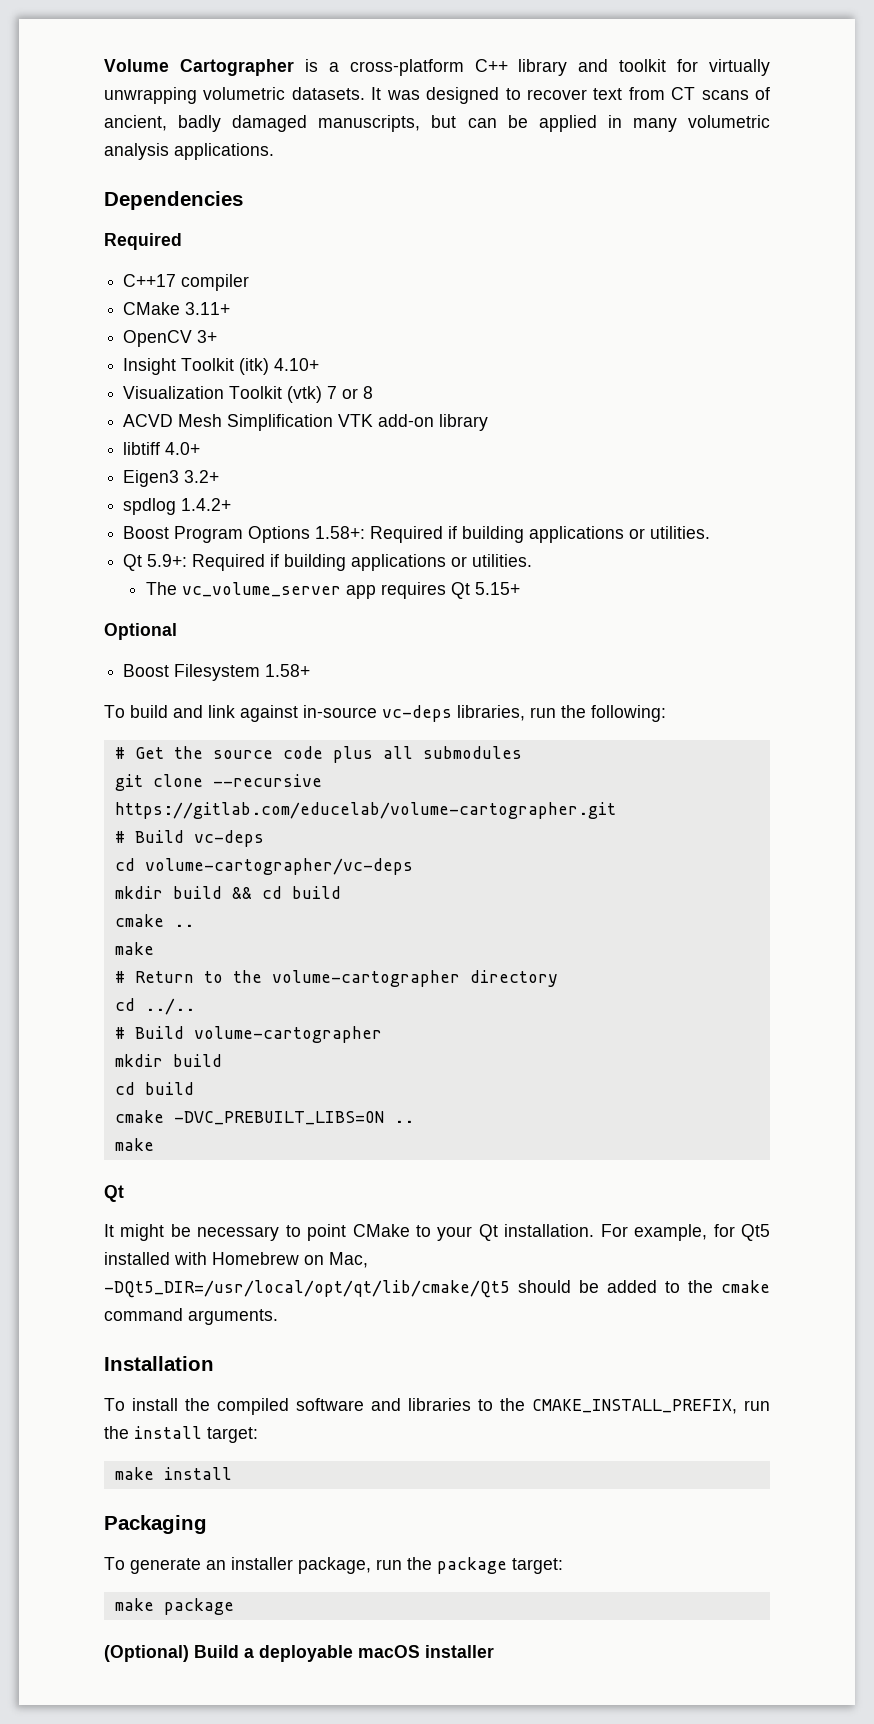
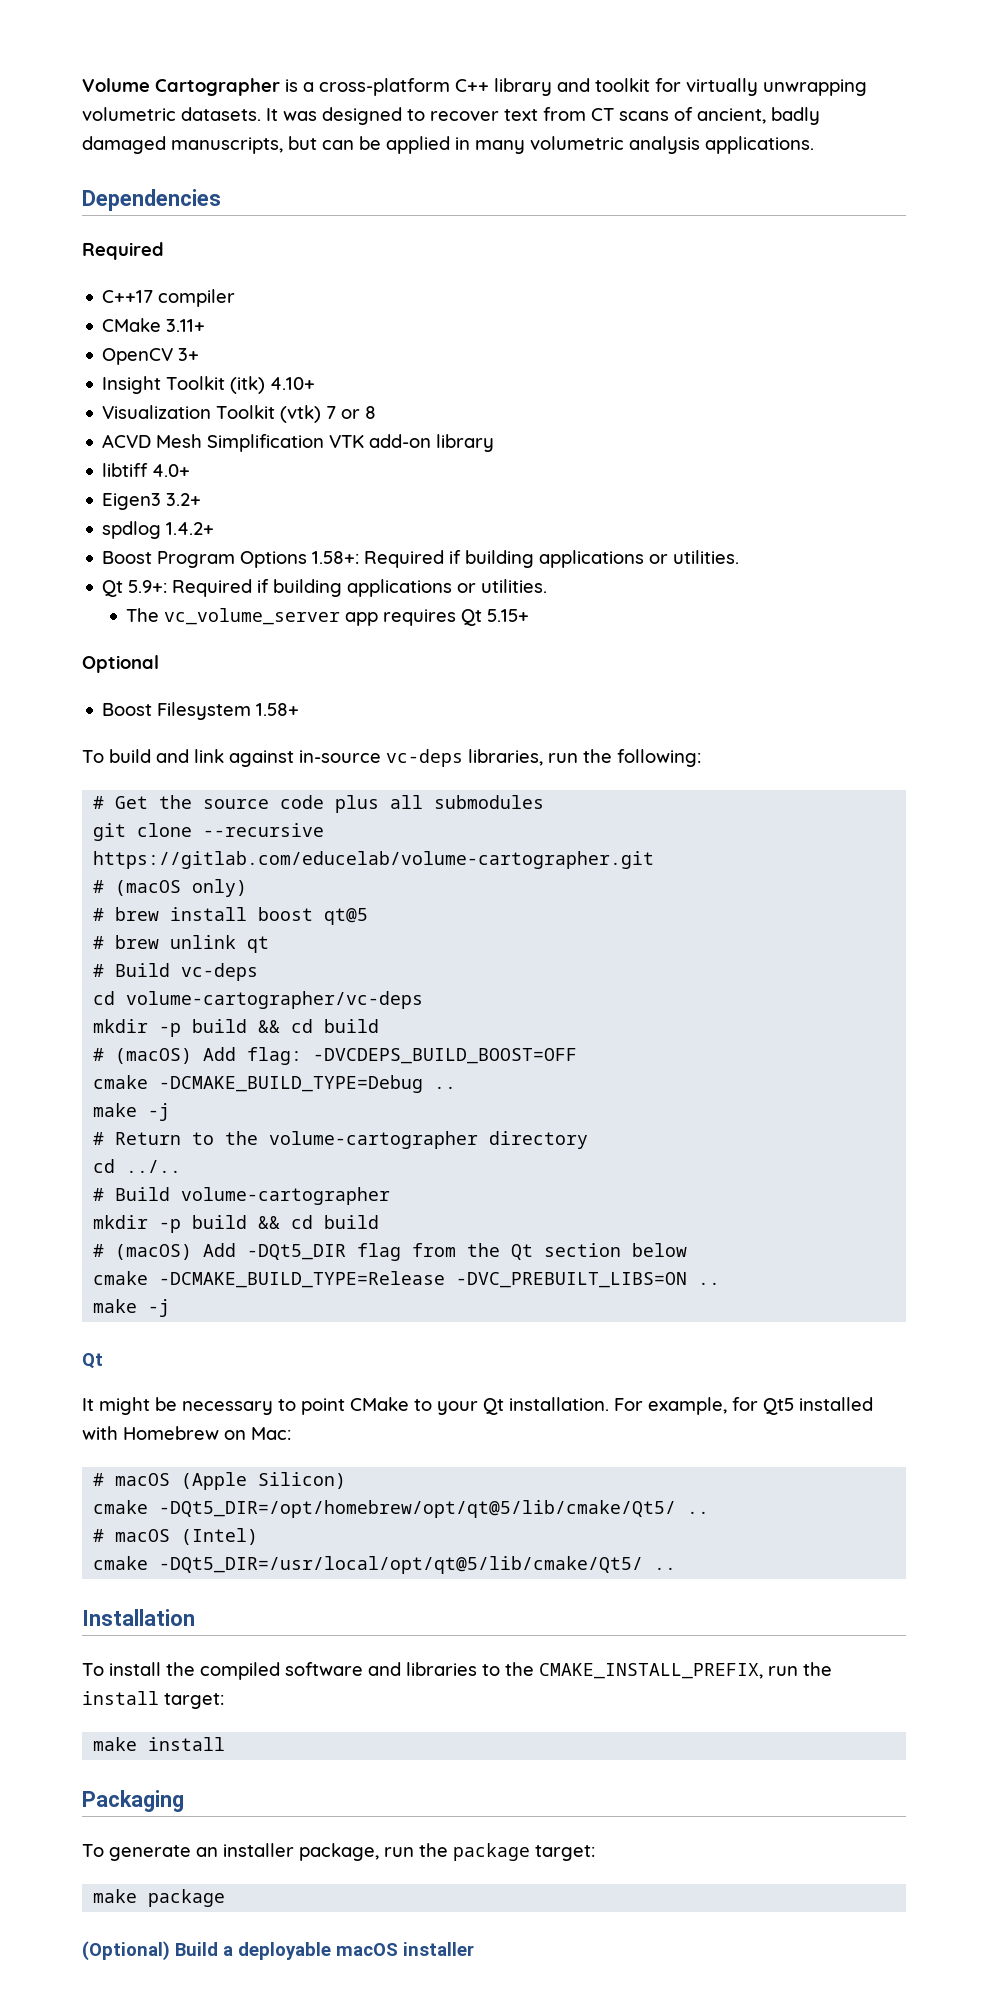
+ # (macOS only)
+ # brew install boost qt@5
+ # brew unlink qt
  cd volume-cartographer/vc-deps
- mkdir build && cd build
- cmake ..
- make
+ mkdir -p build && cd build
+ # (macOS) Add flag: -DVCDEPS_BUILD_BOOST=OFF
+ cmake -DCMAKE_BUILD_TYPE=Debug ..
+ make -j
  # Build volume-cartographer
- mkdir build
- cd build
- cmake -DVC_PREBUILT_LIBS=ON ..
- make
+ mkdir -p build && cd build
+ # (macOS) Add -DQt5_DIR flag from the Qt section below
+ cmake -DCMAKE_BUILD_TYPE=Release -DVC_PREBUILT_LIBS=ON ..
+ make -j
- For example, for Qt5 installed with Homebrew on Mac, -DQt5_DIR=/usr/local/opt/qt/lib/cmake/Qt5 should be added to the cmake command arguments.
+ For example, for Qt5 installed with Homebrew on Mac:
+ # macOS (Apple Silicon)
+ cmake -DQt5_DIR=/opt/homebrew/opt/qt@5/lib/cmake/Qt5/ ..
+ # macOS (Intel)
+ cmake -DQt5_DIR=/usr/local/opt/qt@5/lib/cmake/Qt5/ ..

